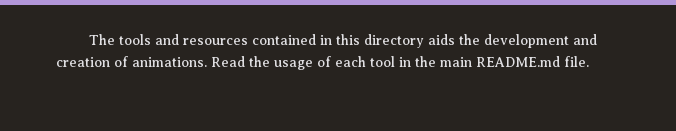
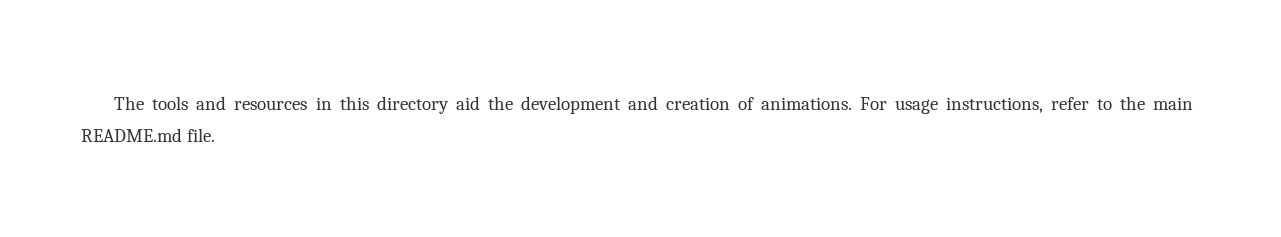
- The tools and resources contained in this directory aids the development and creation of animations.
+ The tools and resources in this directory aid the development and creation of animations.
- Read the usage of each tool in the main README.md file.
+ For usage instructions, refer to the main README.md file.

